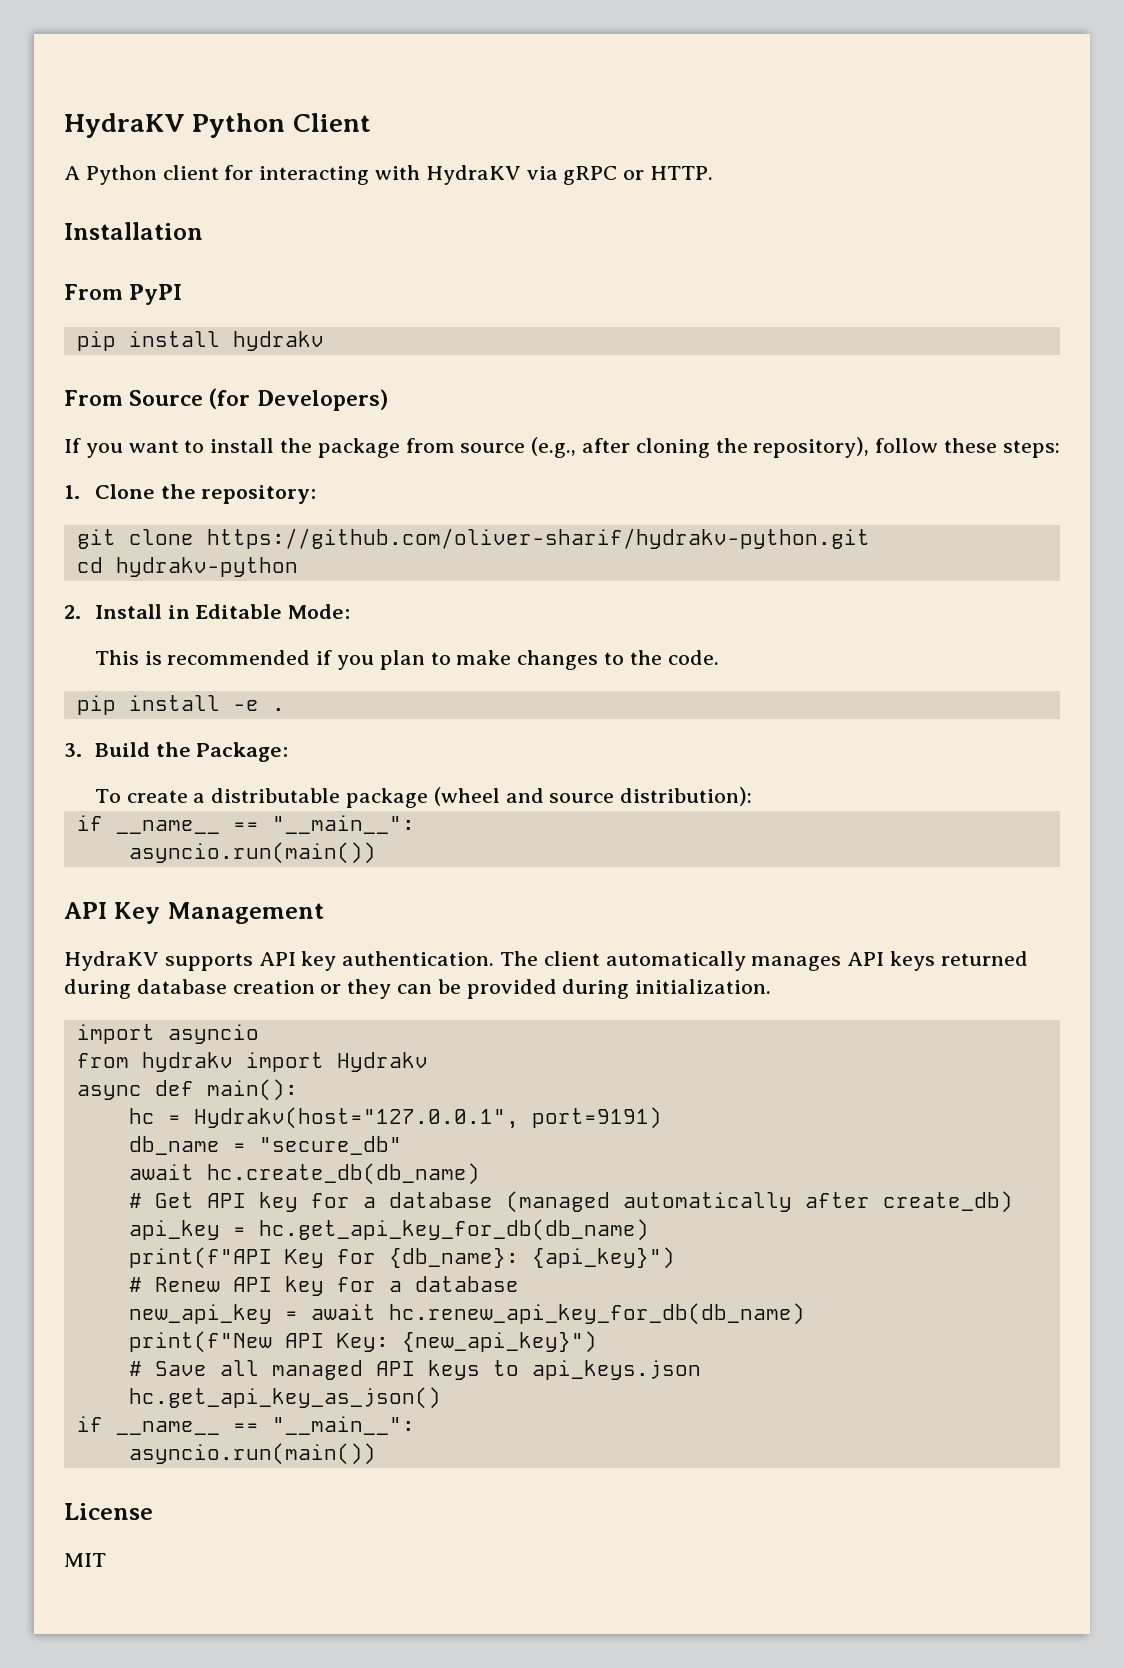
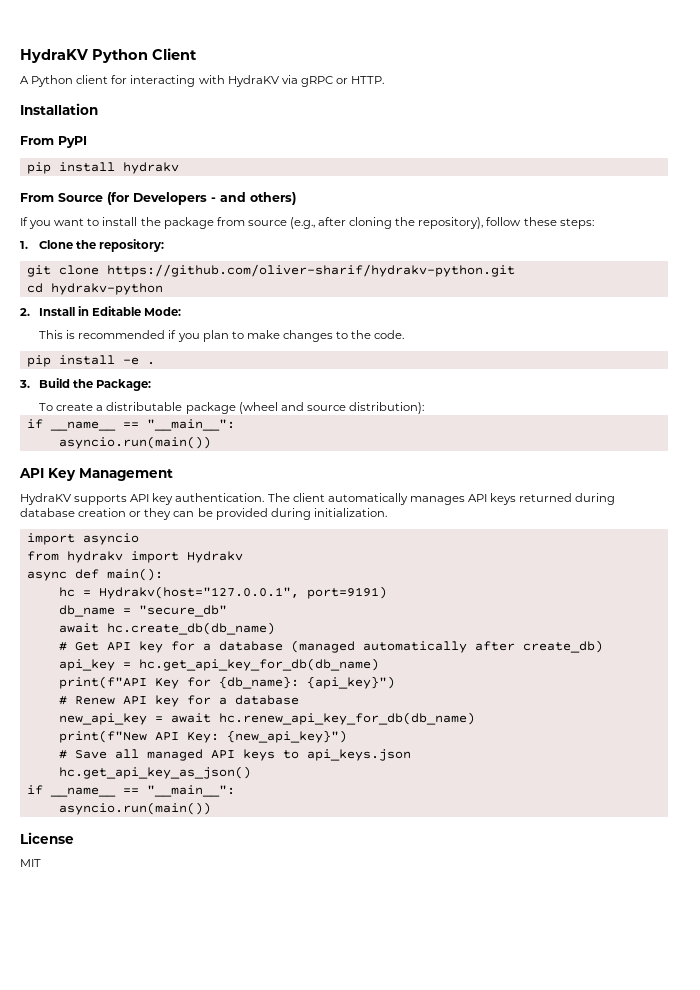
- From Source (for Developers)
+ From Source (for Developers - and others)

